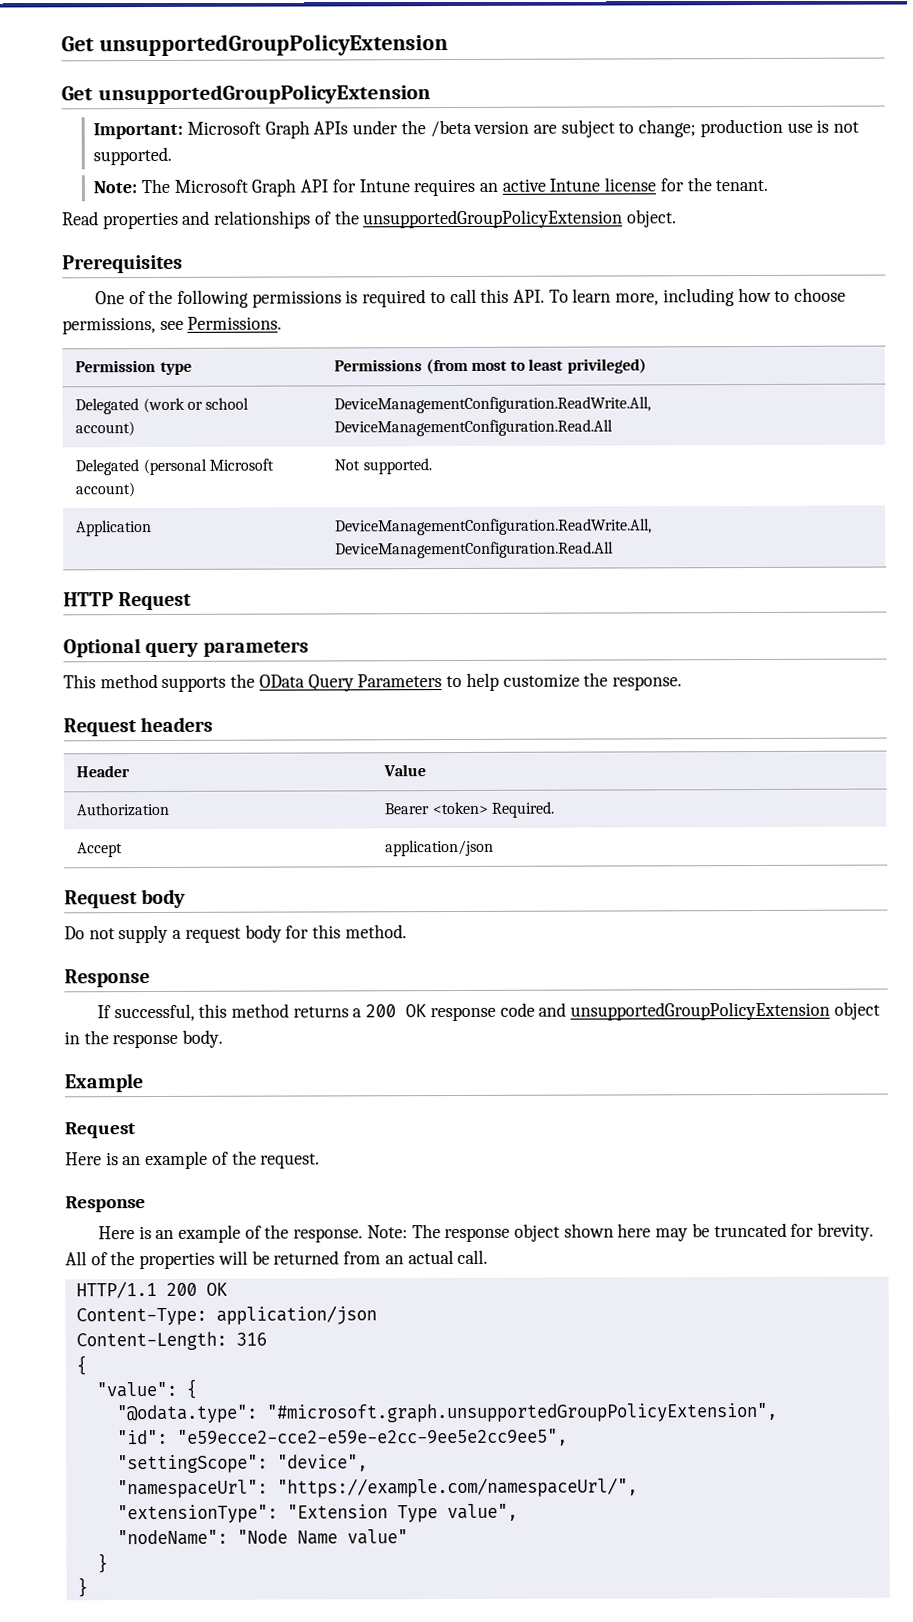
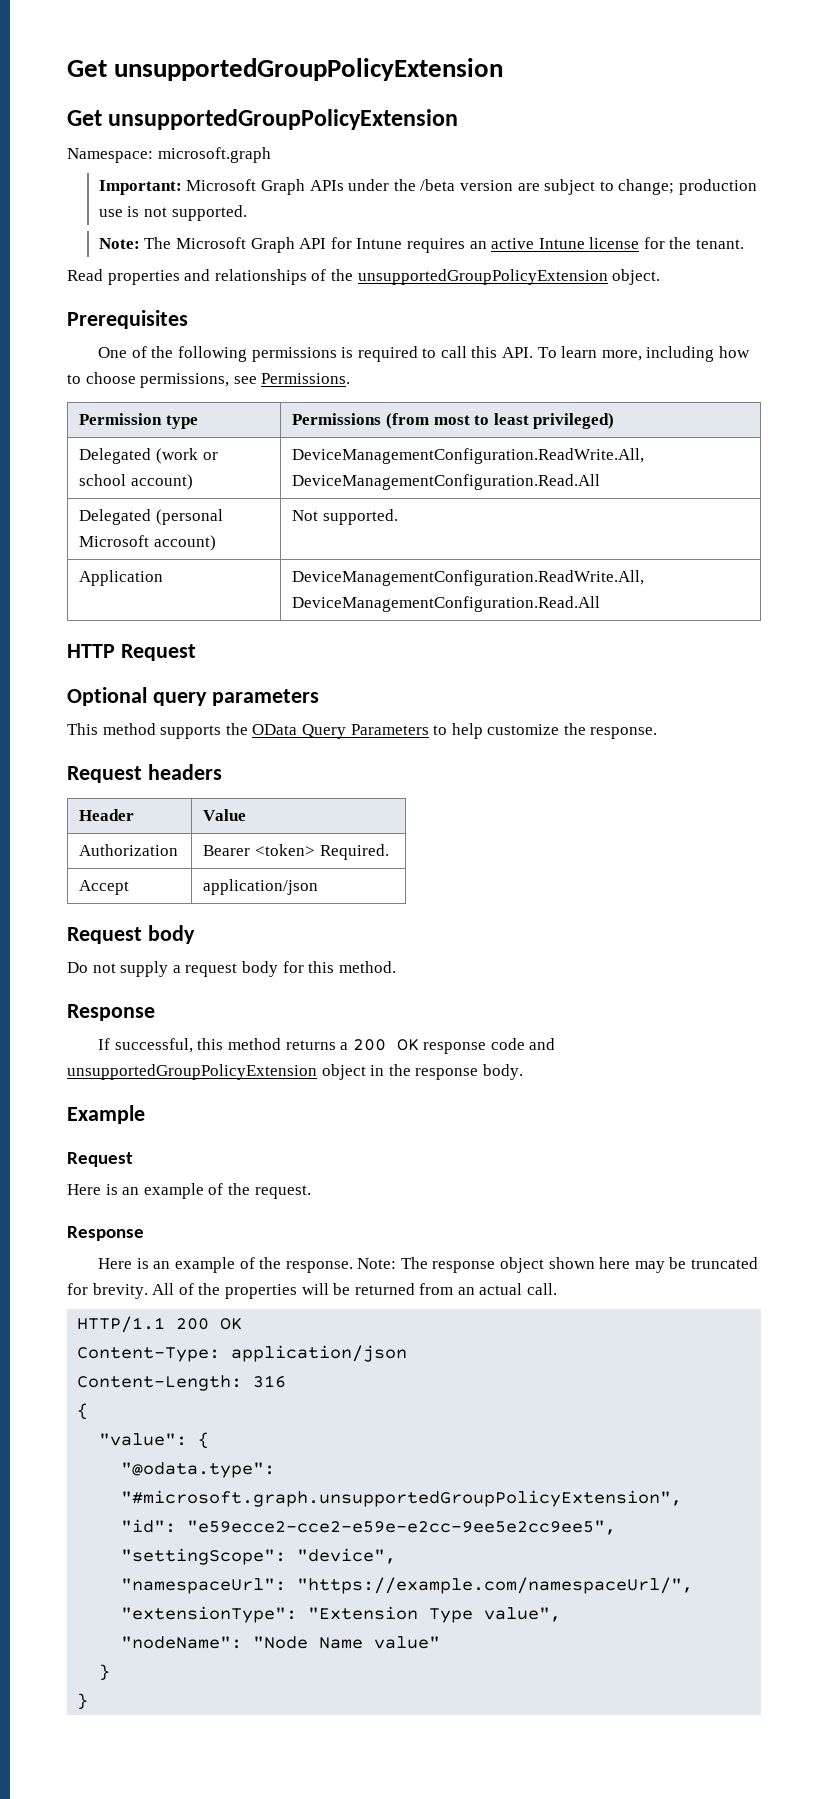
+ Namespace: microsoft.graph

